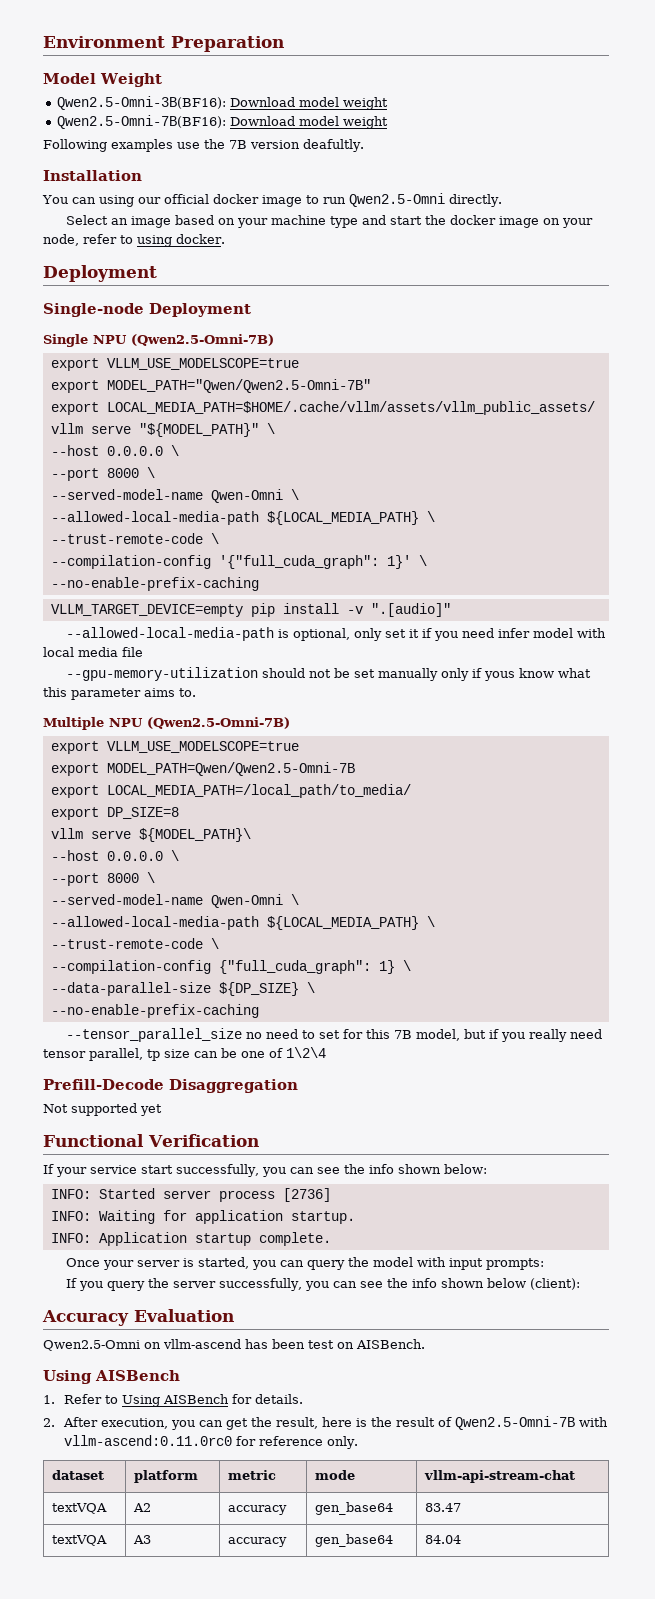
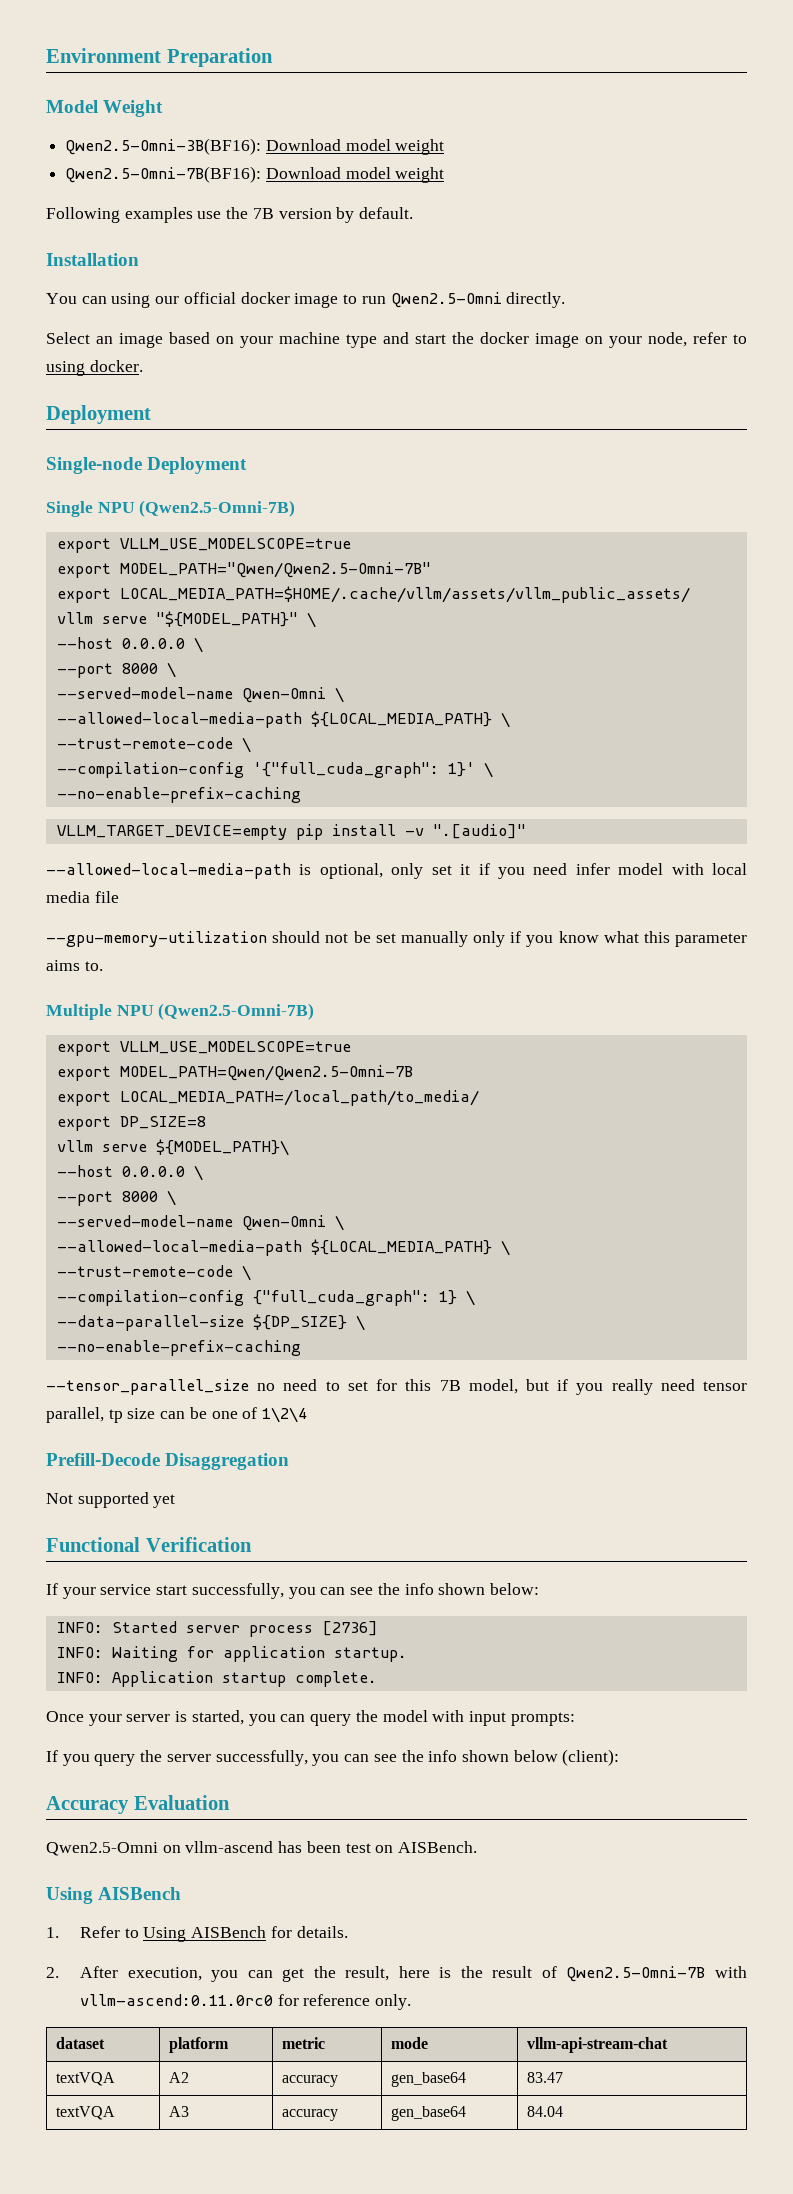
- Following examples use the 7B version deafultly.
+ Following examples use the 7B version by default.
- --gpu-memory-utilization should not be set manually only if yous know what this parameter aims to.
+ --gpu-memory-utilization should not be set manually only if you know what this parameter aims to.

